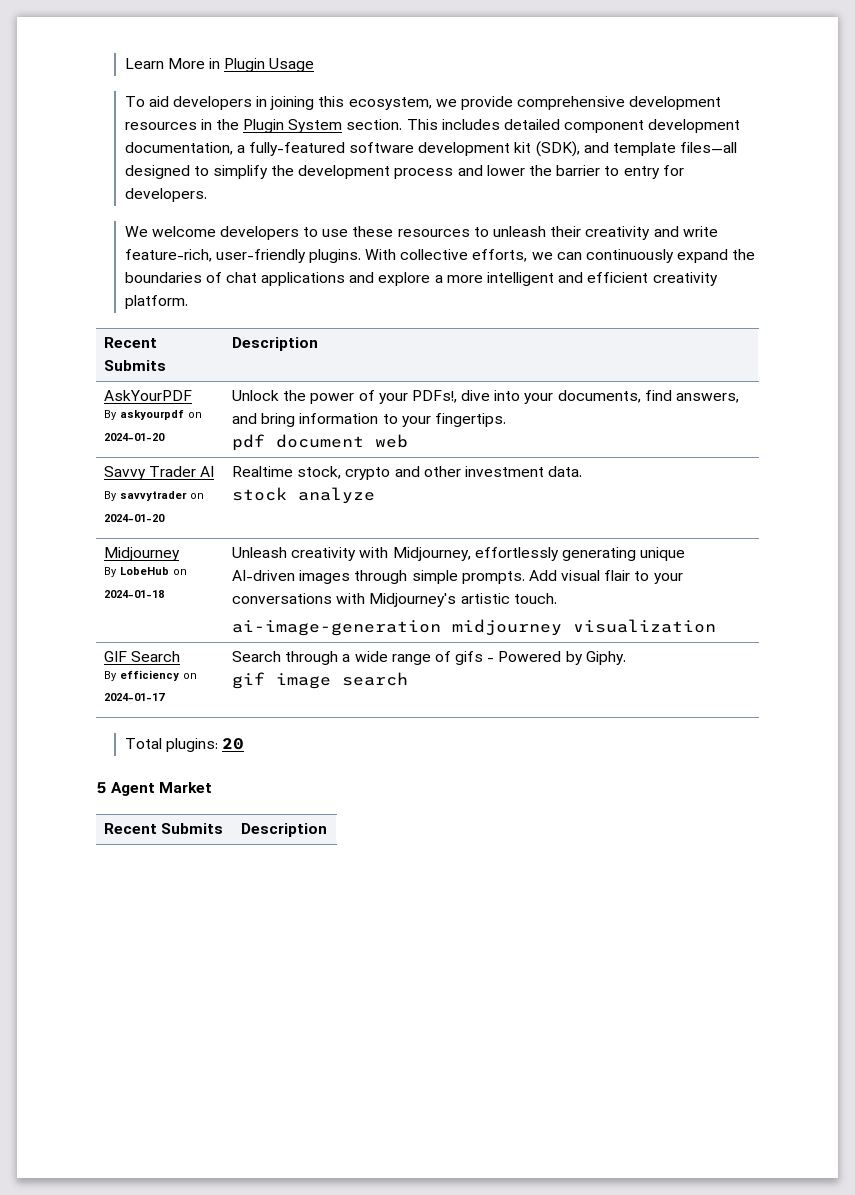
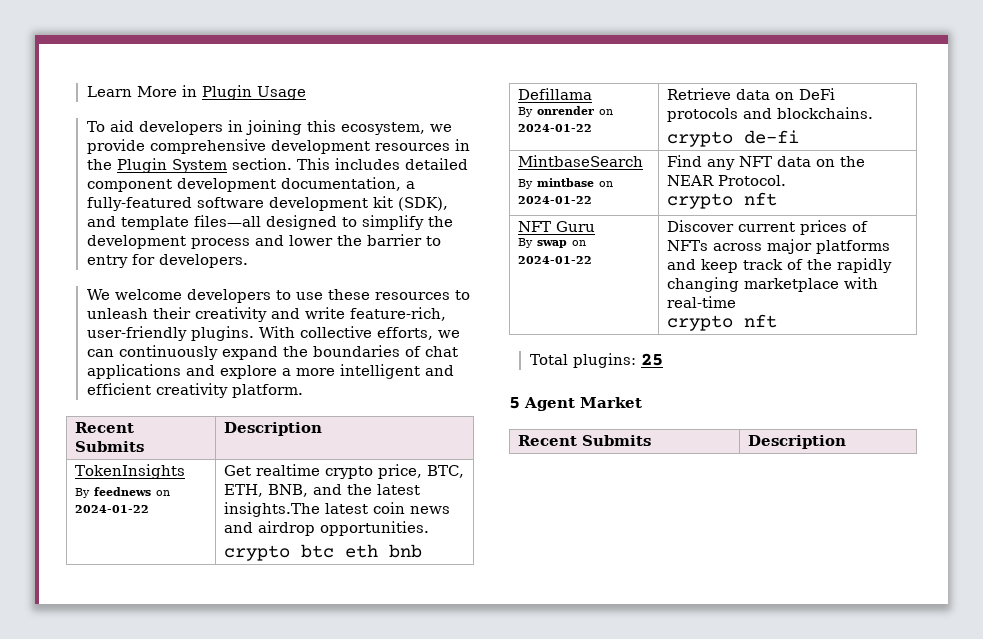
- AskYourPDF
- By askyourpdf on 2024-01-20 | Unlock the power of your PDFs!, dive into your documents, find answers, and bring information to your fingertips.
- pdf document web
- Savvy Trader AI
- By savvytrader on 2024-01-20 | Realtime stock, crypto and other investment data.
- stock analyze
- Midjourney
- By LobeHub on 2024-01-18 | Unleash creativity with Midjourney, effortlessly generating unique AI-driven images through simple prompts. Add visual flair to your conversations with Midjourney's artistic touch.
- ai-image-generation midjourney visualization
- GIF Search
- By efficiency on 2024-01-17 | Search through a wide range of gifs - Powered by Giphy.
- gif image search
+ TokenInsights
+ By feednews on 2024-01-22 | Get realtime crypto price, BTC, ETH, BNB, and the latest insights.The latest coin news and airdrop opportunities.
+ crypto btc eth bnb
+ Defillama
+ By onrender on 2024-01-22 | Retrieve data on DeFi protocols and blockchains.
+ crypto de-fi
+ MintbaseSearch
+ By mintbase on 2024-01-22 | Find any NFT data on the NEAR Protocol.
+ crypto nft
+ NFT Guru
+ By swap on 2024-01-22 | Discover current prices of NFTs across major platforms and keep track of the rapidly changing marketplace with real-time
+ crypto nft
- Total plugins: 20
+ Total plugins: 25

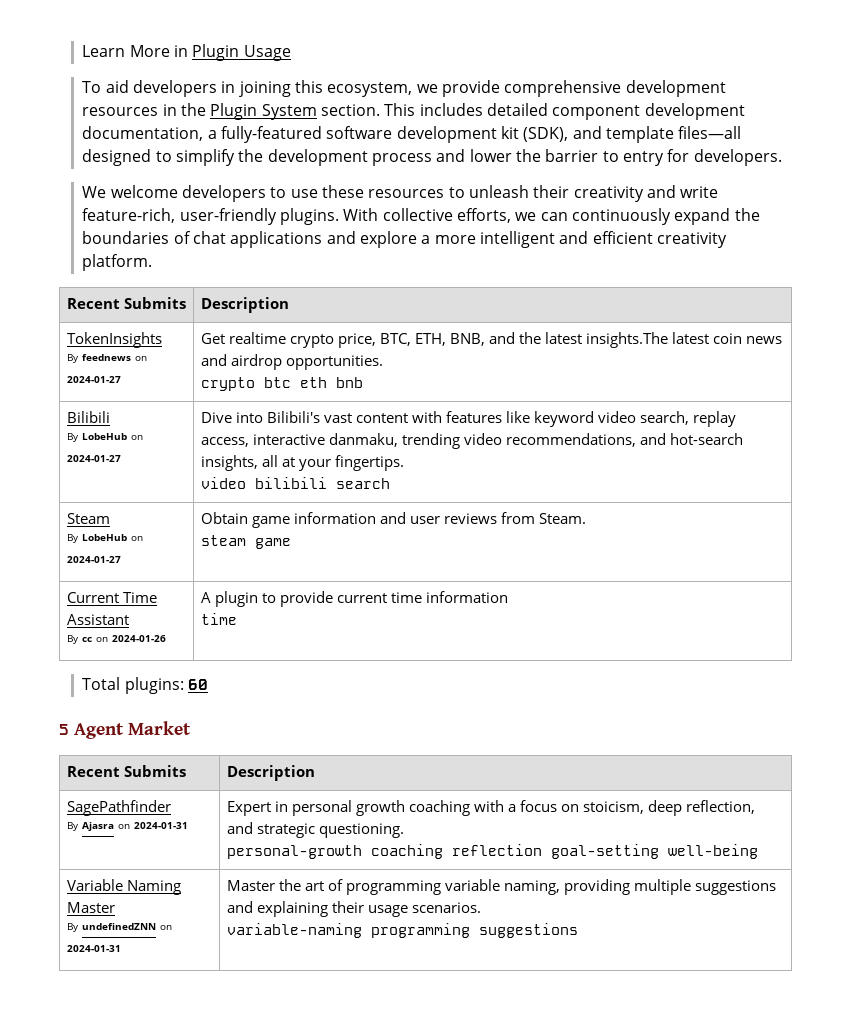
  TokenInsights
- By feednews on 2024-01-22 | Get realtime crypto price, BTC, ETH, BNB, and the latest insights.The latest coin news and airdrop opportunities.
+ By feednews on 2024-01-27 | Get realtime crypto price, BTC, ETH, BNB, and the latest insights.The latest coin news and airdrop opportunities.
- Defillama
- By onrender on 2024-01-22 | Retrieve data on DeFi protocols and blockchains.
- crypto de-fi
- MintbaseSearch
- By mintbase on 2024-01-22 | Find any NFT data on the NEAR Protocol.
- crypto nft
- NFT Guru
- By swap on 2024-01-22 | Discover current prices of NFTs across major platforms and keep track of the rapidly changing marketplace with real-time
- crypto nft
+ Bilibili
+ By LobeHub on 2024-01-27 | Dive into Bilibili's vast content with features like keyword video search, replay access, interactive danmaku, trending video recommendations, and hot-search insights, all at your fingertips.
+ video bilibili search
+ Steam
+ By LobeHub on 2024-01-27 | Obtain game information and user reviews from Steam.
+ steam game
+ Current Time Assistant
+ By cc on 2024-01-26 | A plugin to provide current time information
+ time
- Total plugins: 25
+ Total plugins: 60
+ SagePathfinder
+ By Ajasra on 2024-01-31 | Expert in personal growth coaching with a focus on stoicism, deep reflection, and strategic questioning.
+ personal-growth coaching reflection goal-setting well-being
+ Variable Naming Master
+ By undefinedZNN on 2024-01-31 | Master the art of programming variable naming, providing multiple suggestions and explaining their usage scenarios.
+ variable-naming programming suggestions

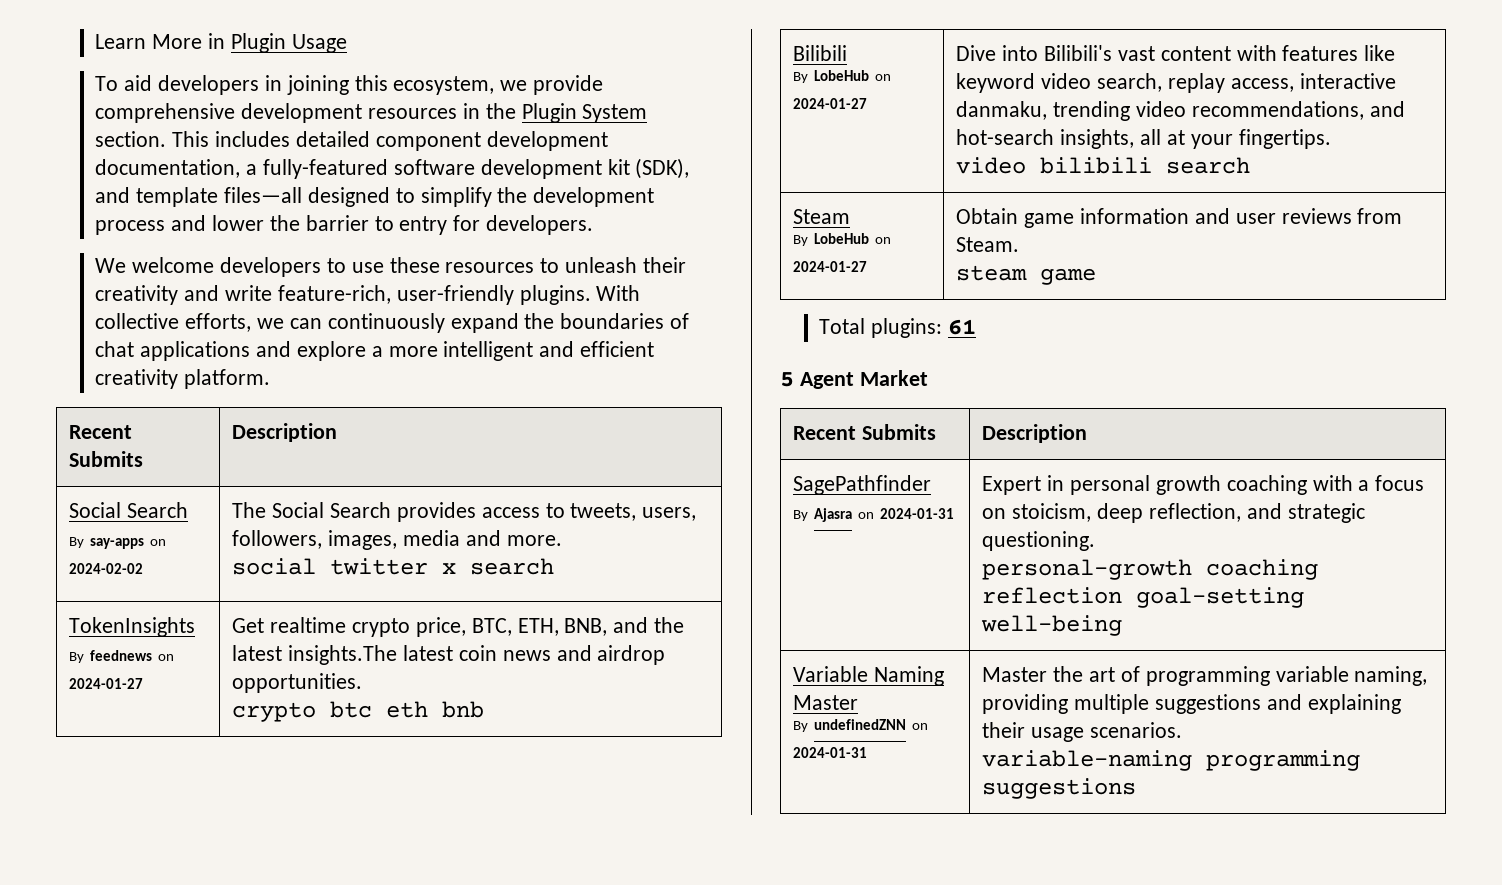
  With collective efforts, we can continuously expand the boundaries of chat applications and explore a more intelligent and efficient creativity platform.
  Recent Submits | Description
+ Social Search
+ By say-apps on 2024-02-02 | The Social Search provides access to tweets, users, followers, images, media and more.
+ social twitter x search
- Current Time Assistant
- By cc on 2024-01-26 | A plugin to provide current time information
- time
- Total plugins: 60
+ Total plugins: 61

